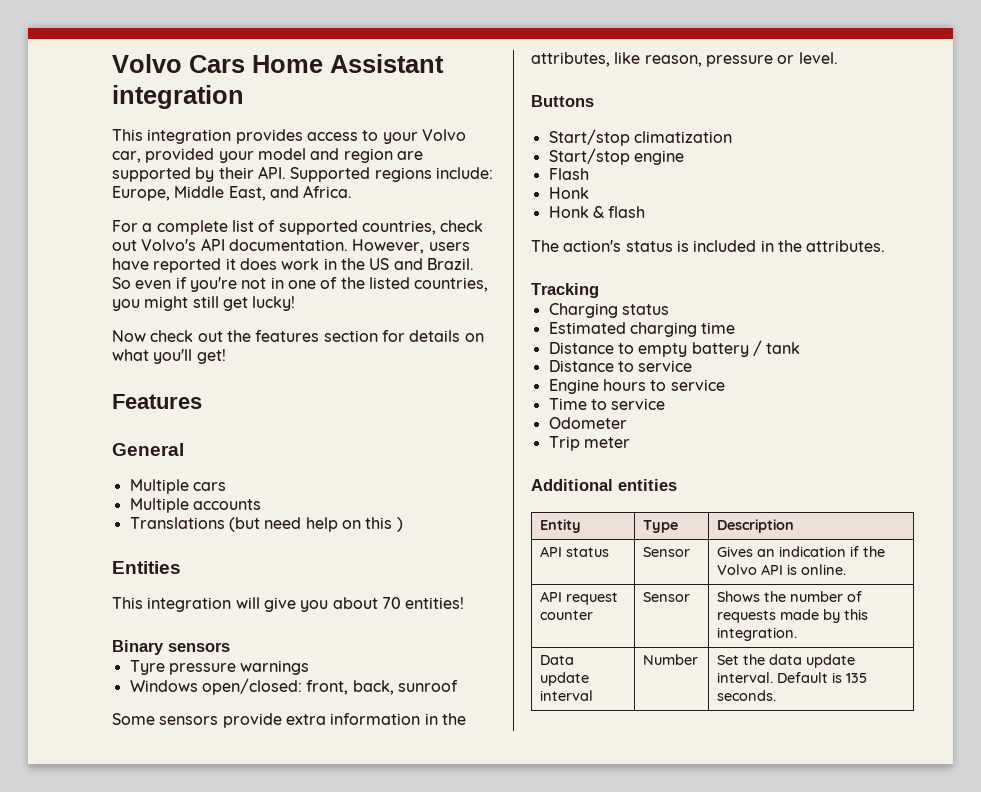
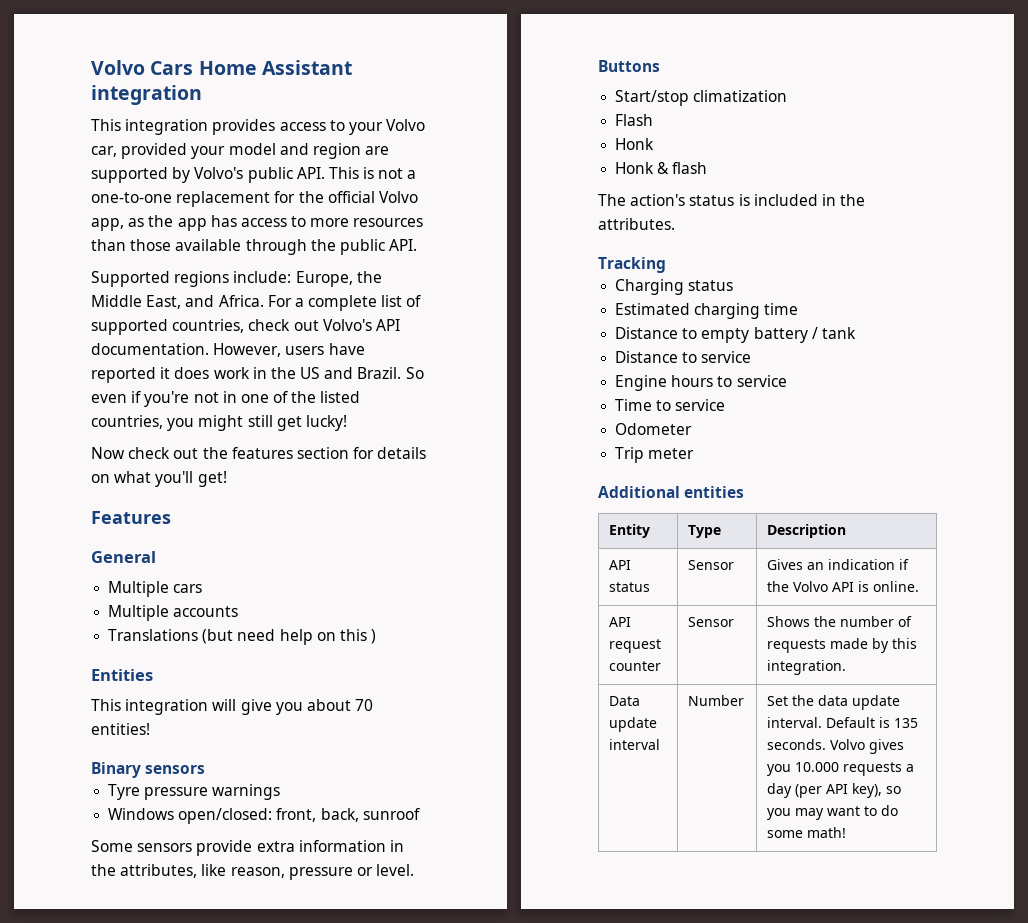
- This integration provides access to your Volvo car, provided your model and region are supported by their API. Supported regions include: Europe, Middle East, and Africa.
- For a complete list of supported countries, check out Volvo's API documentation.
+ This integration provides access to your Volvo car, provided your model and region are supported by Volvo's public API. This is not a one-to-one replacement for the official Volvo app, as the app has access to more resources than those available through the public API.
+ Supported regions include: Europe, the Middle East, and Africa. For a complete list of supported countries, check out Volvo's API documentation.
- Start/stop engine
- Data update interval | Number | Set the data update interval. Default is 135 seconds.
+ Data update interval | Number | Set the data update interval. Default is 135 seconds. Volvo gives you 10.000 requests a day (per API key), so you may want to do some math!

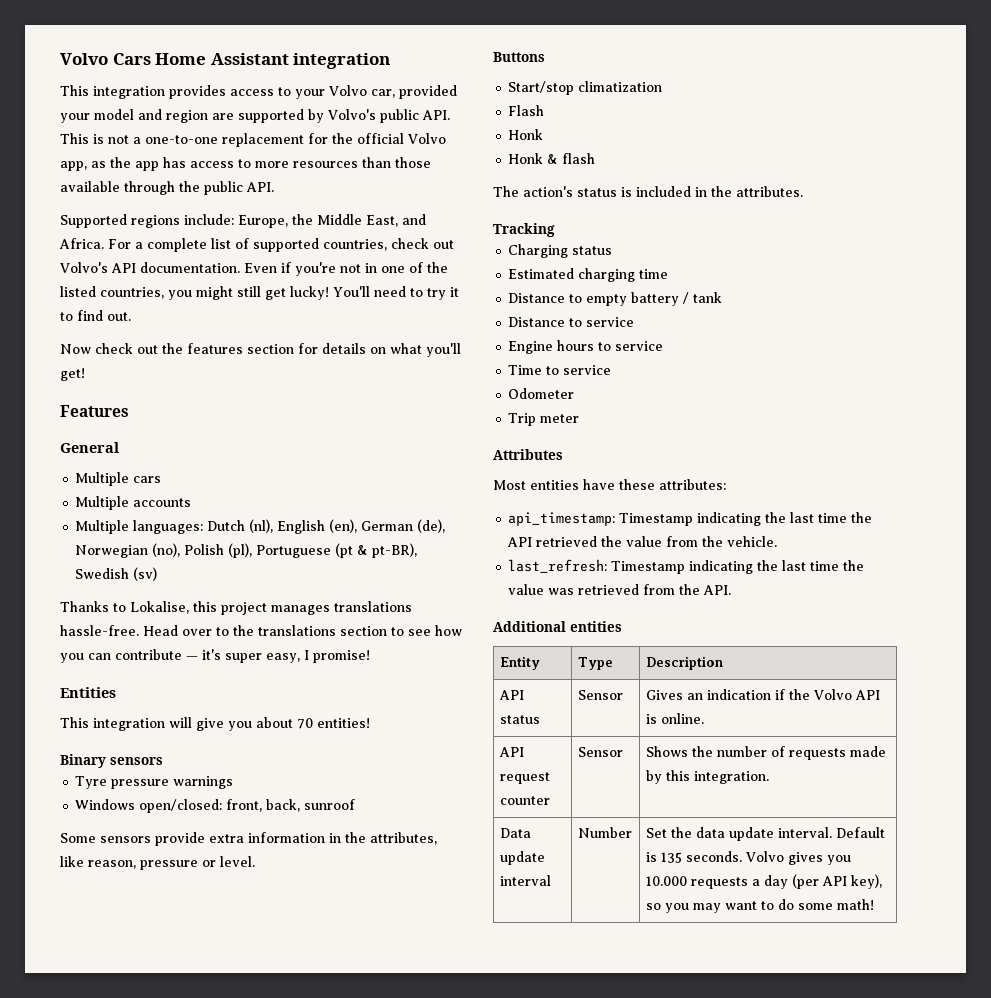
- However, users have reported it does work in the US and Brazil. So even if you're not in one of the listed countries, you might still get lucky!
+ Even if you're not in one of the listed countries, you might still get lucky! You'll need to try it to find out.
- Translations (but need help on this )
+ Multiple languages: Dutch (nl), English (en), German (de), Norwegian (no), Polish (pl), Portuguese (pt & pt-BR), Swedish (sv)
+ Thanks to Lokalise, this project manages translations hassle-free. Head over to the translations section to see how you can contribute — it's super easy, I promise!
+ Attributes
+ Most entities have these attributes:
+ api_timestamp: Timestamp indicating the last time the API retrieved the value from the vehicle.
+ last_refresh: Timestamp indicating the last time the value was retrieved from the API.

